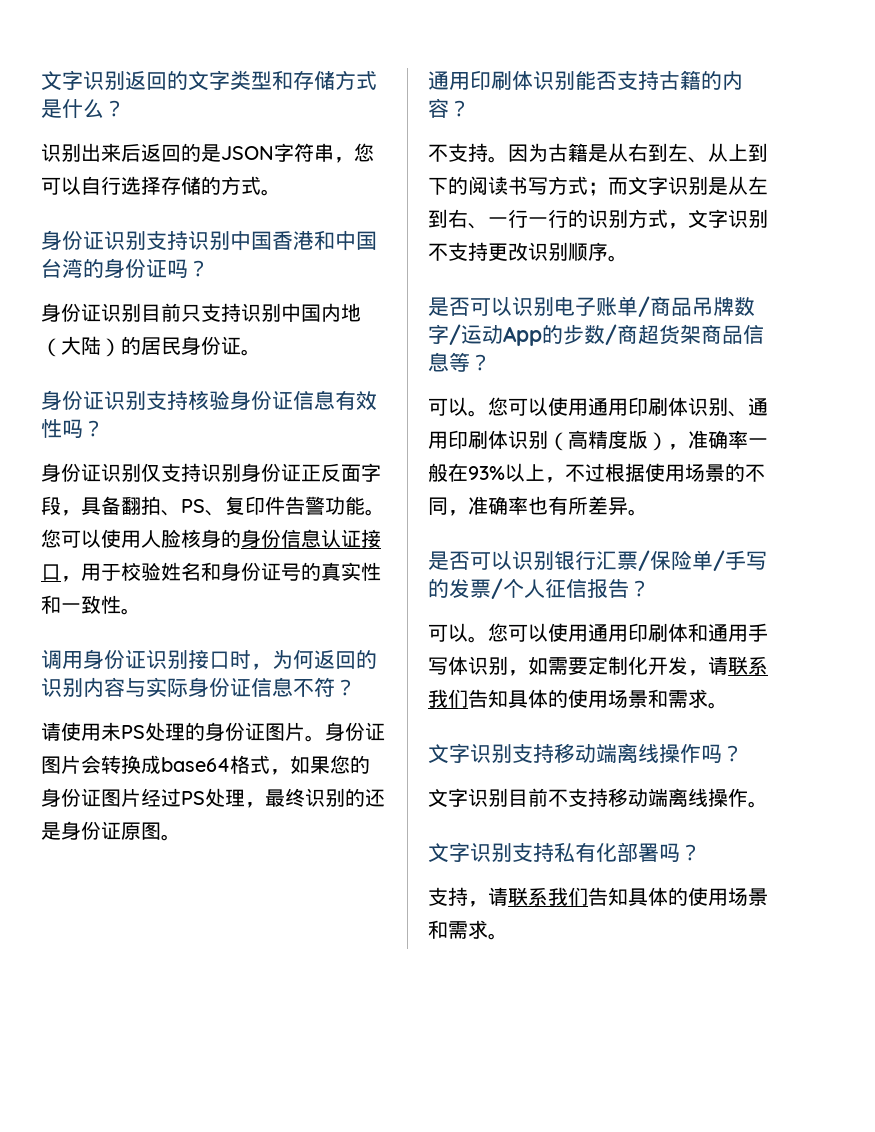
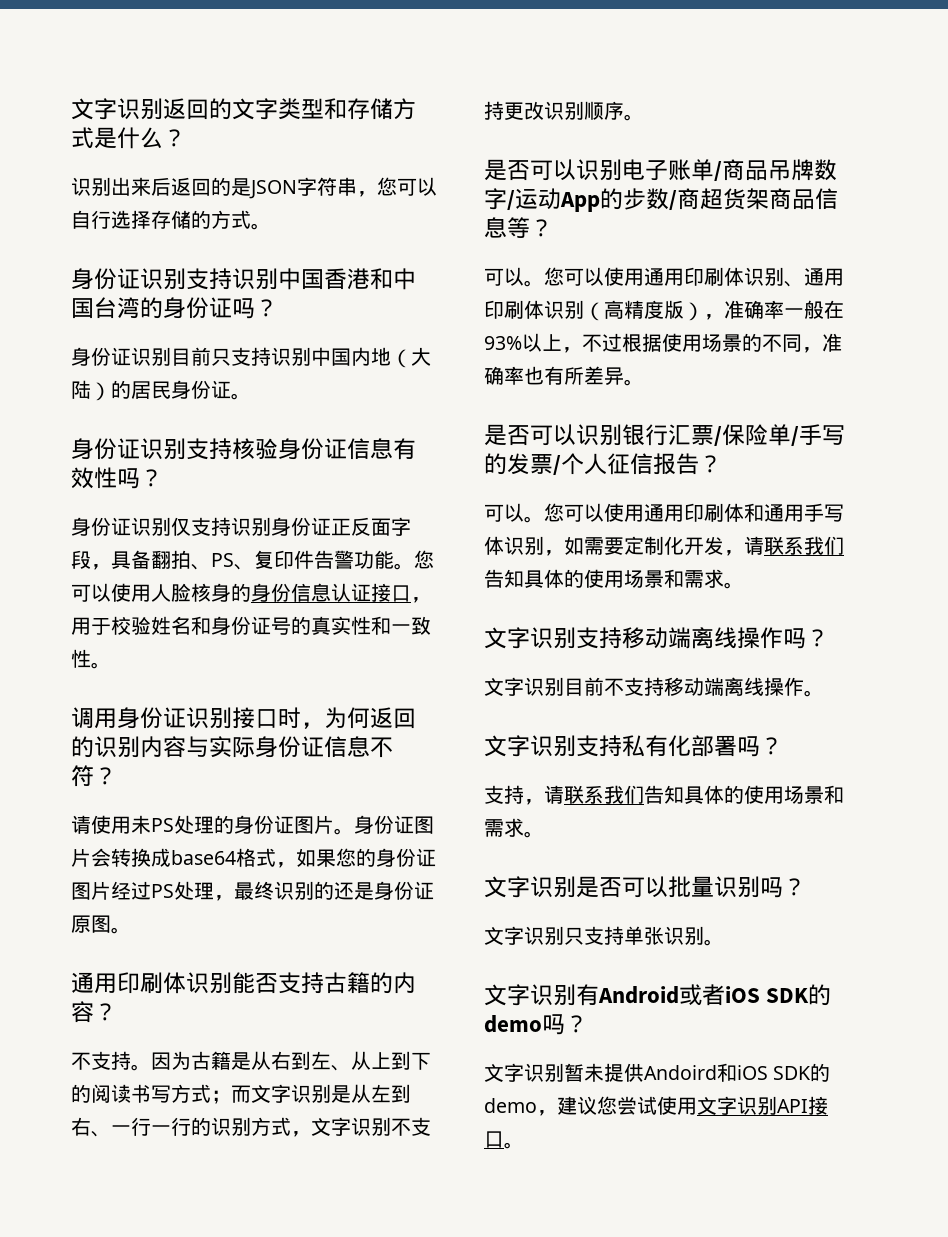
+ 文字识别是否可以批量识别吗？
+ 文字识别只支持单张识别。
+ 文字识别有Android或者iOS SDK的demo吗？
+ 文字识别暂未提供Andoird和iOS SDK的demo，建议您尝试使用文字识别API接口。

